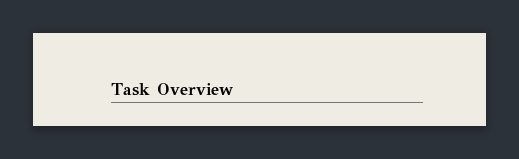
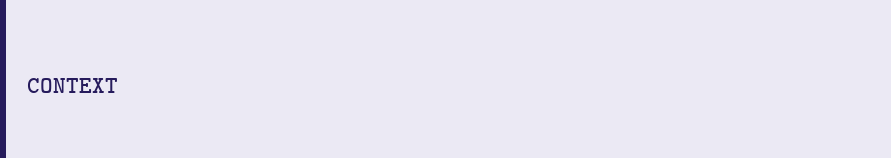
- Task Overview
+ CONTEXT

